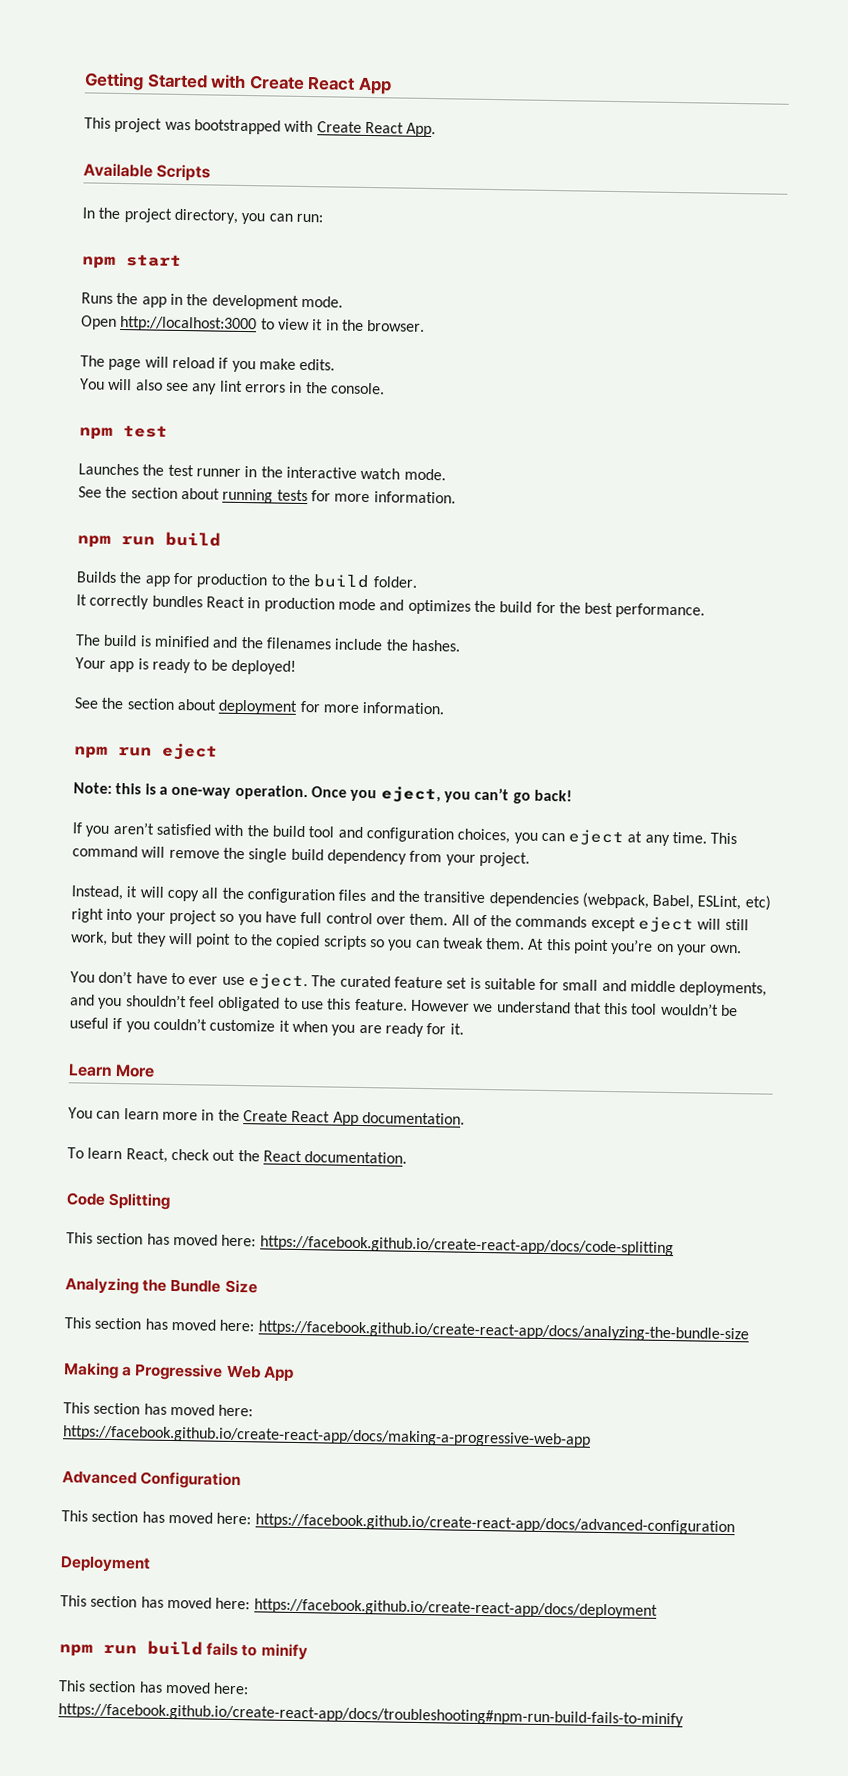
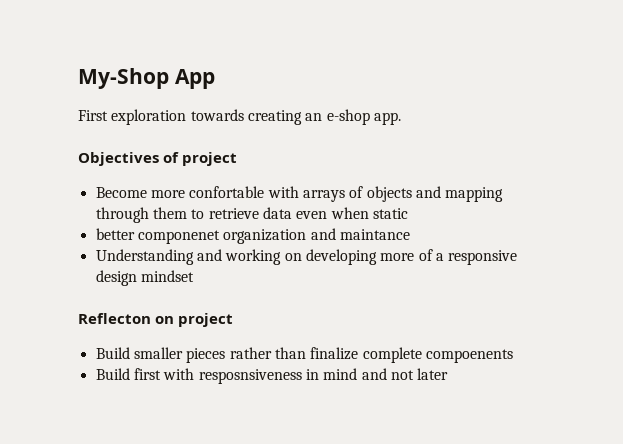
- Getting Started with Create React App
- This project was bootstrapped with Create React App.
- Available Scripts
- In the project directory, you can run:
- npm start
- Runs the app in the development mode.
- Open http://localhost:3000 to view it in the browser.
- The page will reload if you make edits.
- You will also see any lint errors in the console.
- npm test
- Launches the test runner in the interactive watch mode.
- See the section about running tests for more information.
- npm run build
- Builds the app for production to the build folder.
- It correctly bundles React in production mode and optimizes the build for the best performance.
- The build is minified and the filenames include the hashes.
- Your app is ready to be deployed!
- See the section about deployment for more information.
- npm run eject
- Note: this is a one-way operation. Once you eject, you can’t go back!
- If you aren’t satisfied with the build tool and configuration choices, you can eject at any time. This command will remove the single build dependency from your project.
- Instead, it will copy all the configuration files and the transitive dependencies (webpack, Babel, ESLint, etc) right into your project so you have full control over them. All of the commands except eject will still work, but they will point to the copied scripts so you can tweak them. At this point you’re on your own.
- You don’t have to ever use eject. The curated feature set is suitable for small and middle deployments, and you shouldn’t feel obligated to use this feature. However we understand that this tool wouldn’t be useful if you couldn’t customize it when you are ready for it.
- Learn More
- You can learn more in the Create React App documentation.
- To learn React, check out the React documentation.
- Code Splitting
- This section has moved here: https://facebook.github.io/create-react-app/docs/code-splitting
- Analyzing the Bundle Size
- This section has moved here: https://facebook.github.io/create-react-app/docs/analyzing-the-bundle-size
- Making a Progressive Web App
- This section has moved here: https://facebook.github.io/create-react-app/docs/making-a-progressive-web-app
- Advanced Configuration
- This section has moved here: https://facebook.github.io/create-react-app/docs/advanced-configuration
- Deployment
- This section has moved here: https://facebook.github.io/create-react-app/docs/deployment
- npm run build fails to minify
- This section has moved here: https://facebook.github.io/create-react-app/docs/troubleshooting#npm-run-build-fails-to-minify
+ My-Shop App
+ First exploration towards creating an e-shop app.
+ Objectives of project
+ Become more confortable with arrays of objects and mapping through them to retrieve data even when static
+ better componenet organization and maintance
+ Understanding and working on developing more of a responsive design mindset
+ Reflecton on project
+ Build smaller pieces rather than finalize complete compoenents
+ Build first with resposnsiveness in mind and not later

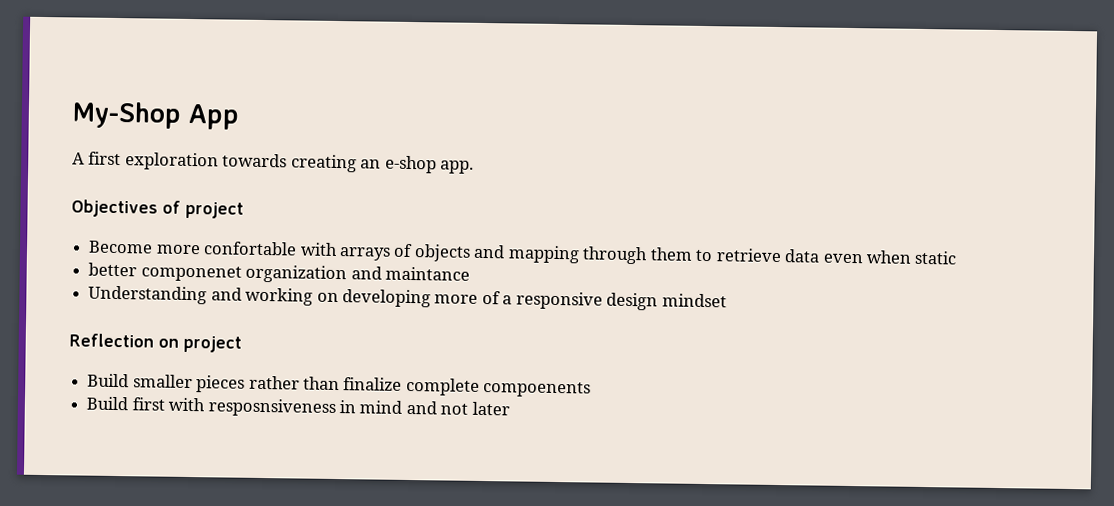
- First exploration towards creating an e-shop app.
+ A first exploration towards creating an e-shop app.
- Reflecton on project
+ Reflection on project

